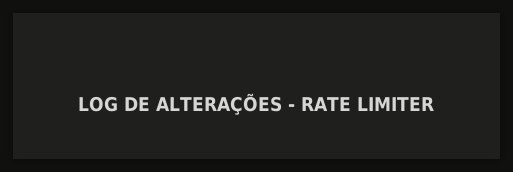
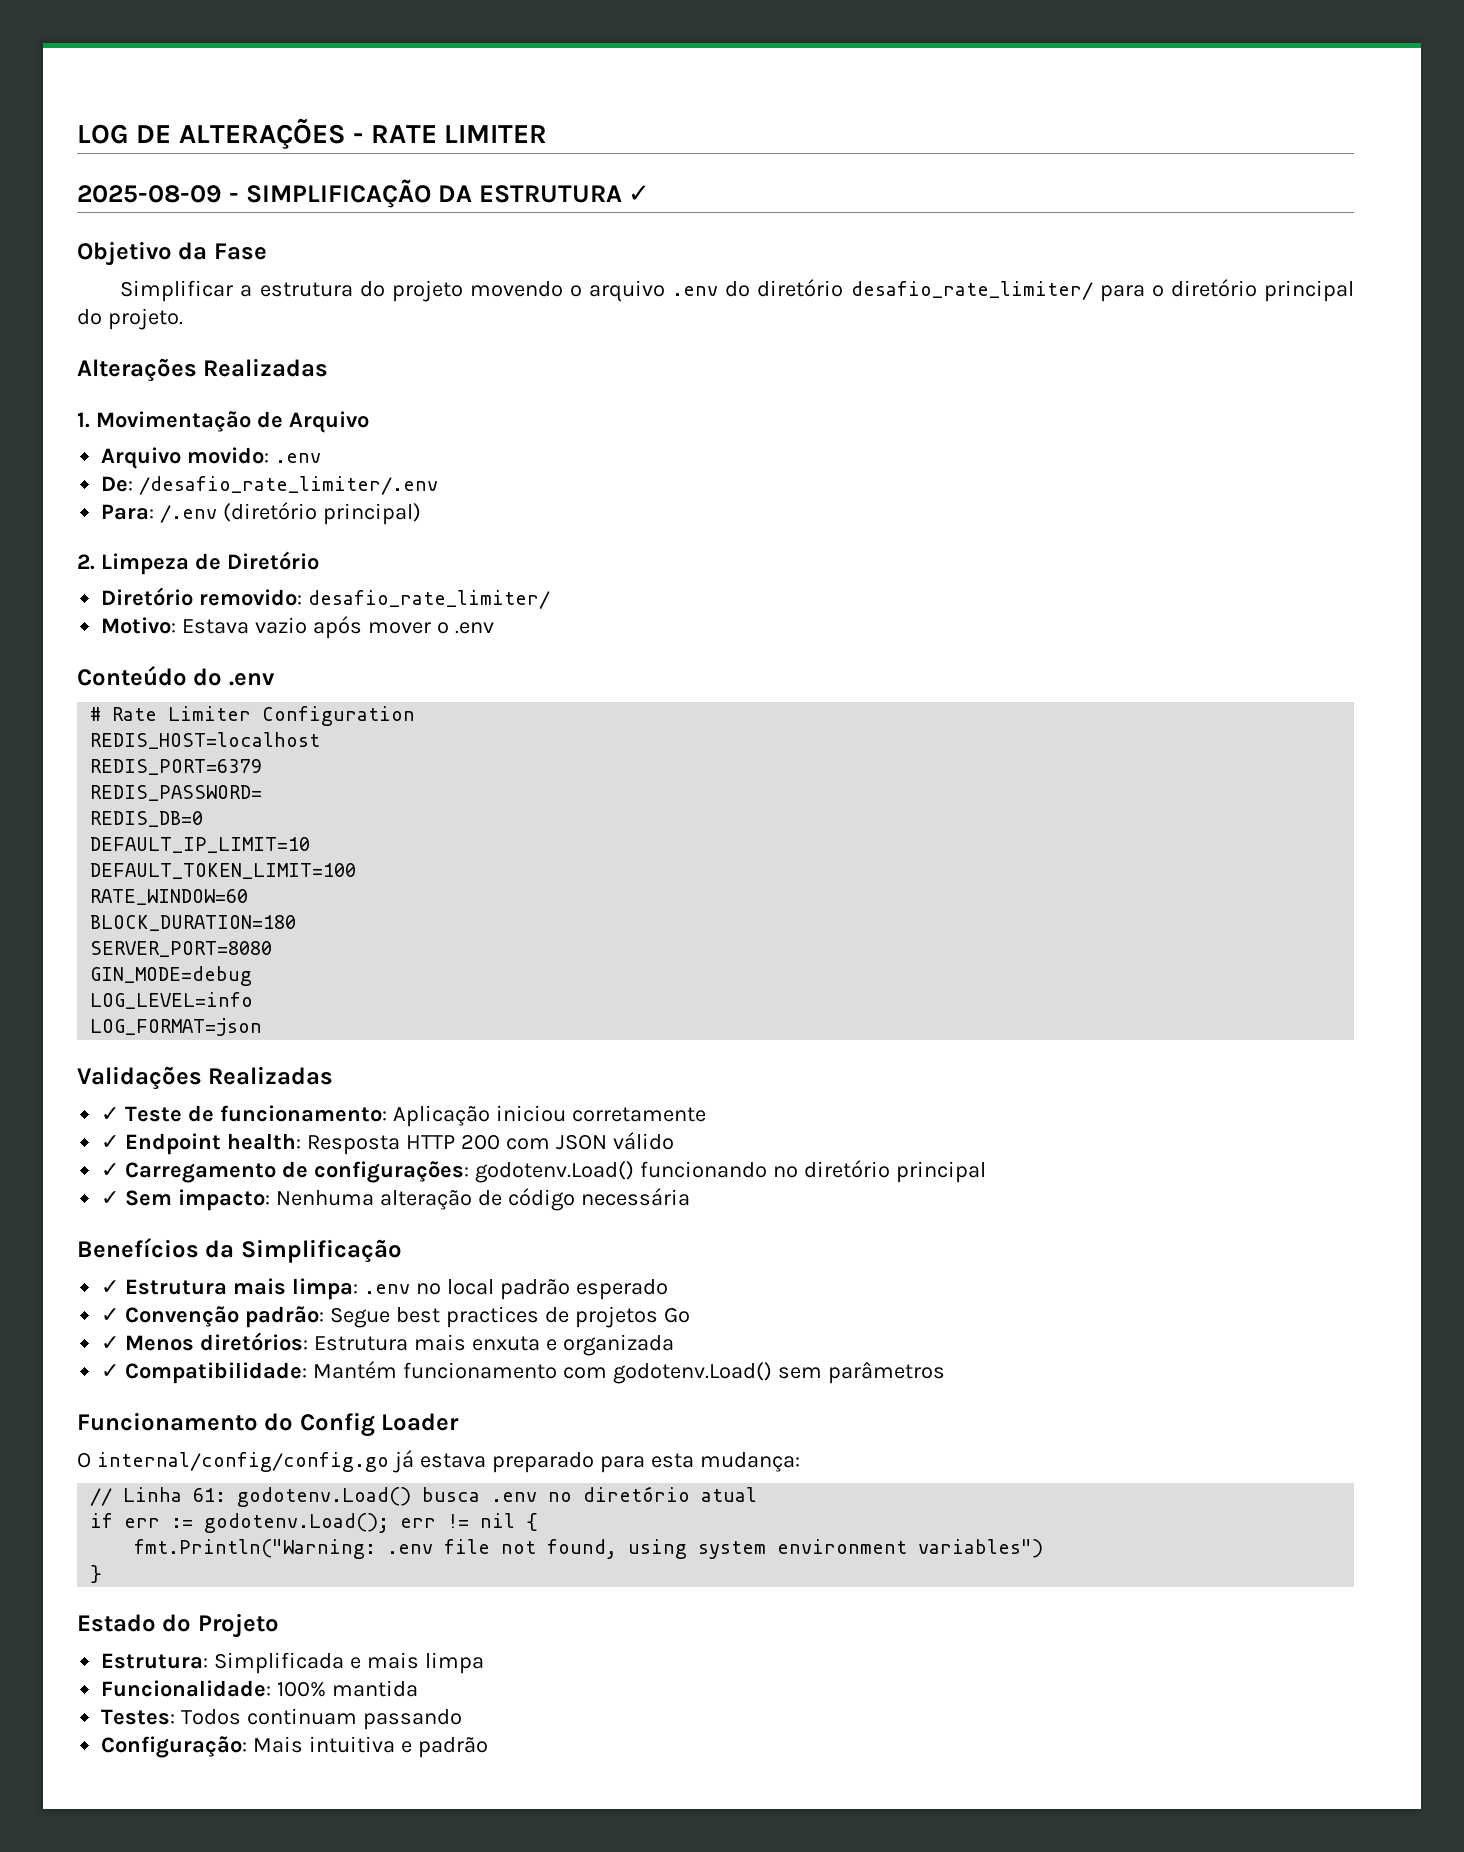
+ 2025-08-09 - SIMPLIFICAÇÃO DA ESTRUTURA ✓
+ Objetivo da Fase
+ Simplificar a estrutura do projeto movendo o arquivo .env do diretório desafio_rate_limiter/ para o diretório principal do projeto.
+ Alterações Realizadas
+ 1. Movimentação de Arquivo
+ Arquivo movido: .env
+ De: /desafio_rate_limiter/.env
+ Para: /.env (diretório principal)
+ 2. Limpeza de Diretório
+ Diretório removido: desafio_rate_limiter/
+ Motivo: Estava vazio após mover o .env
+ Conteúdo do .env
+ # Rate Limiter Configuration
+ REDIS_HOST=localhost
+ REDIS_PORT=6379
+ REDIS_PASSWORD=
+ REDIS_DB=0
+ DEFAULT_IP_LIMIT=10
+ DEFAULT_TOKEN_LIMIT=100
+ RATE_WINDOW=60
+ BLOCK_DURATION=180
+ SERVER_PORT=8080
+ GIN_MODE=debug
+ LOG_LEVEL=info
+ LOG_FORMAT=json
+ Validações Realizadas
+ ✓ Teste de funcionamento: Aplicação iniciou corretamente
+ ✓ Endpoint health: Resposta HTTP 200 com JSON válido
+ ✓ Carregamento de configurações: godotenv.Load() funcionando no diretório principal
+ ✓ Sem impacto: Nenhuma alteração de código necessária
+ Benefícios da Simplificação
+ ✓ Estrutura mais limpa: .env no local padrão esperado
+ ✓ Convenção padrão: Segue best practices de projetos Go
+ ✓ Menos diretórios: Estrutura mais enxuta e organizada
+ ✓ Compatibilidade: Mantém funcionamento com godotenv.Load() sem parâmetros
+ Funcionamento do Config Loader
+ O internal/config/config.go já estava preparado para esta mudança:
+ // Linha 61: godotenv.Load() busca .env no diretório atual
+ if err := godotenv.Load(); err != nil {
+ fmt.Println("Warning: .env file not found, using system environment variables")
+ }
+ Estado do Projeto
+ Estrutura: Simplificada e mais limpa
+ Funcionalidade: 100% mantida
+ Testes: Todos continuam passando
+ Configuração: Mais intuitiva e padrão

